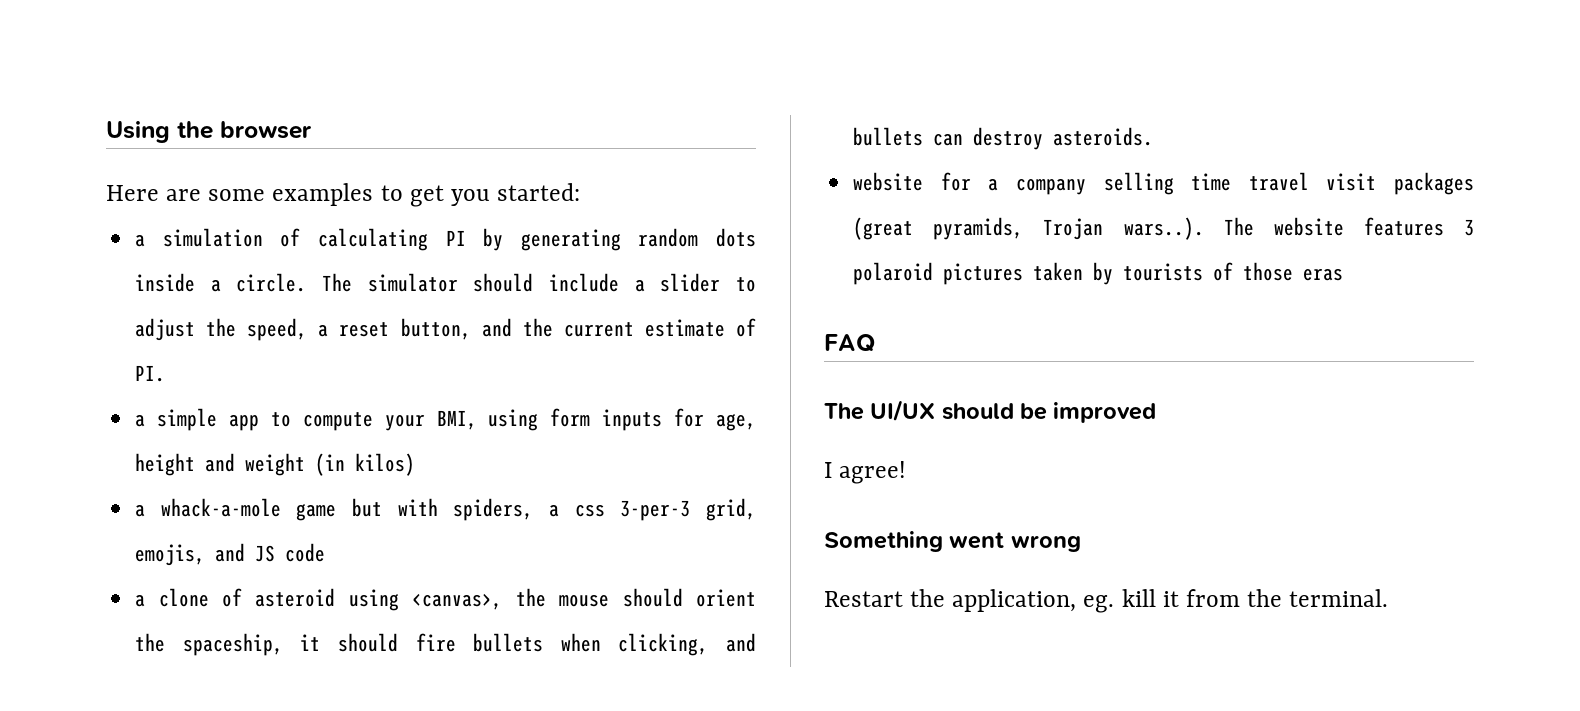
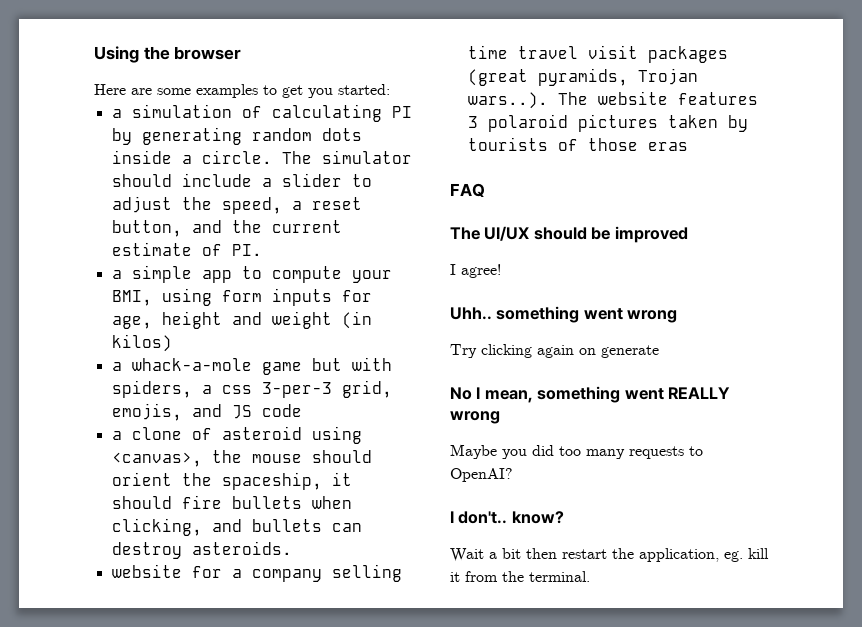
- Something went wrong
+ Uhh.. something went wrong
- Restart the application, eg. kill it from the terminal.
+ Try clicking again on generate
+ No I mean, something went REALLY wrong
+ Maybe you did too many requests to OpenAI?
+ I don't.. know?
+ Wait a bit then restart the application, eg. kill it from the terminal.

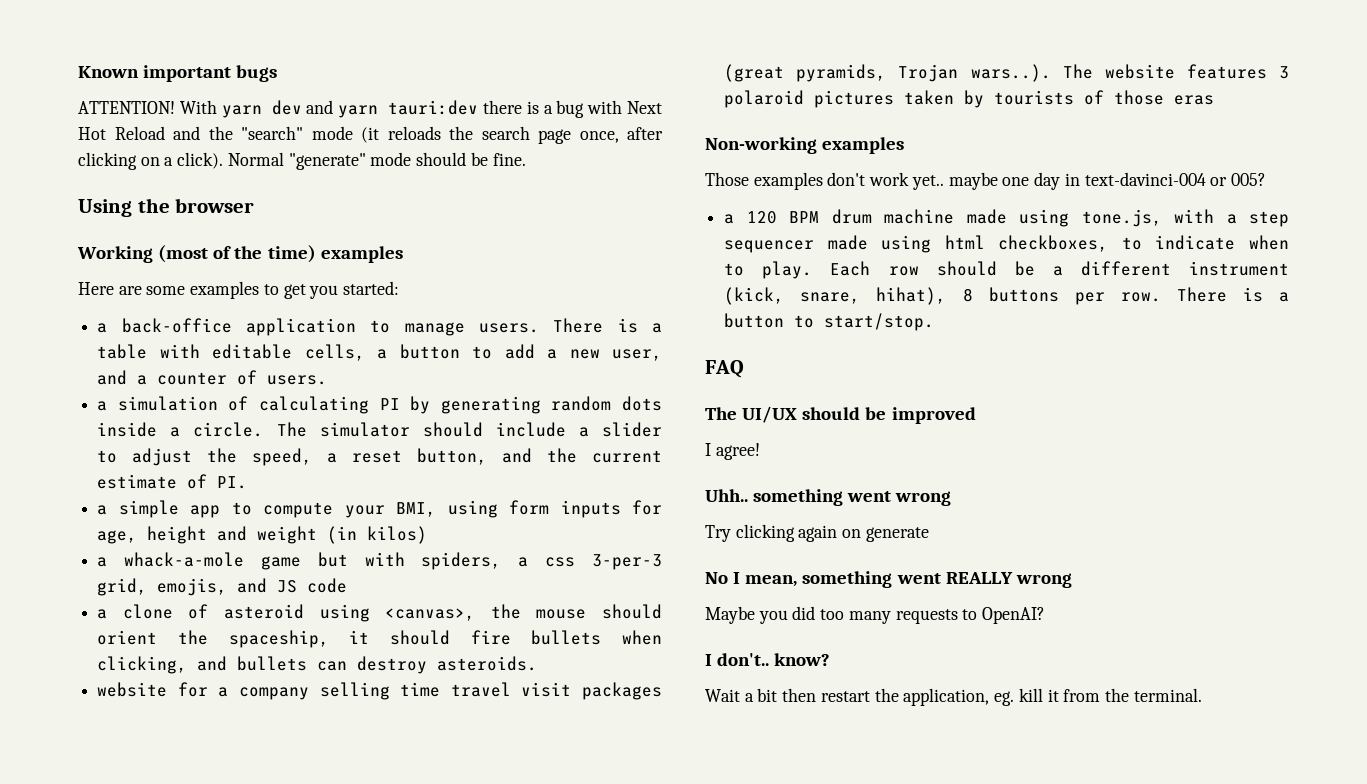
+ Known important bugs
+ ATTENTION! With yarn dev and yarn tauri:dev there is a bug with Next Hot Reload and the "search" mode (it reloads the search page once, after clicking on a click). Normal "generate" mode should be fine.
  Using the browser
+ Working (most of the time) examples
+ a back-office application to manage users. There is a table with editable cells, a button to add a new user, and a counter of users.
+ Non-working examples
+ Those examples don't work yet.. maybe one day in text-davinci-004 or 005?
+ a 120 BPM drum machine made using tone.js, with a step sequencer made using html checkboxes, to indicate when to play. Each row should be a different instrument (kick, snare, hihat), 8 buttons per row. There is a button to start/stop.

